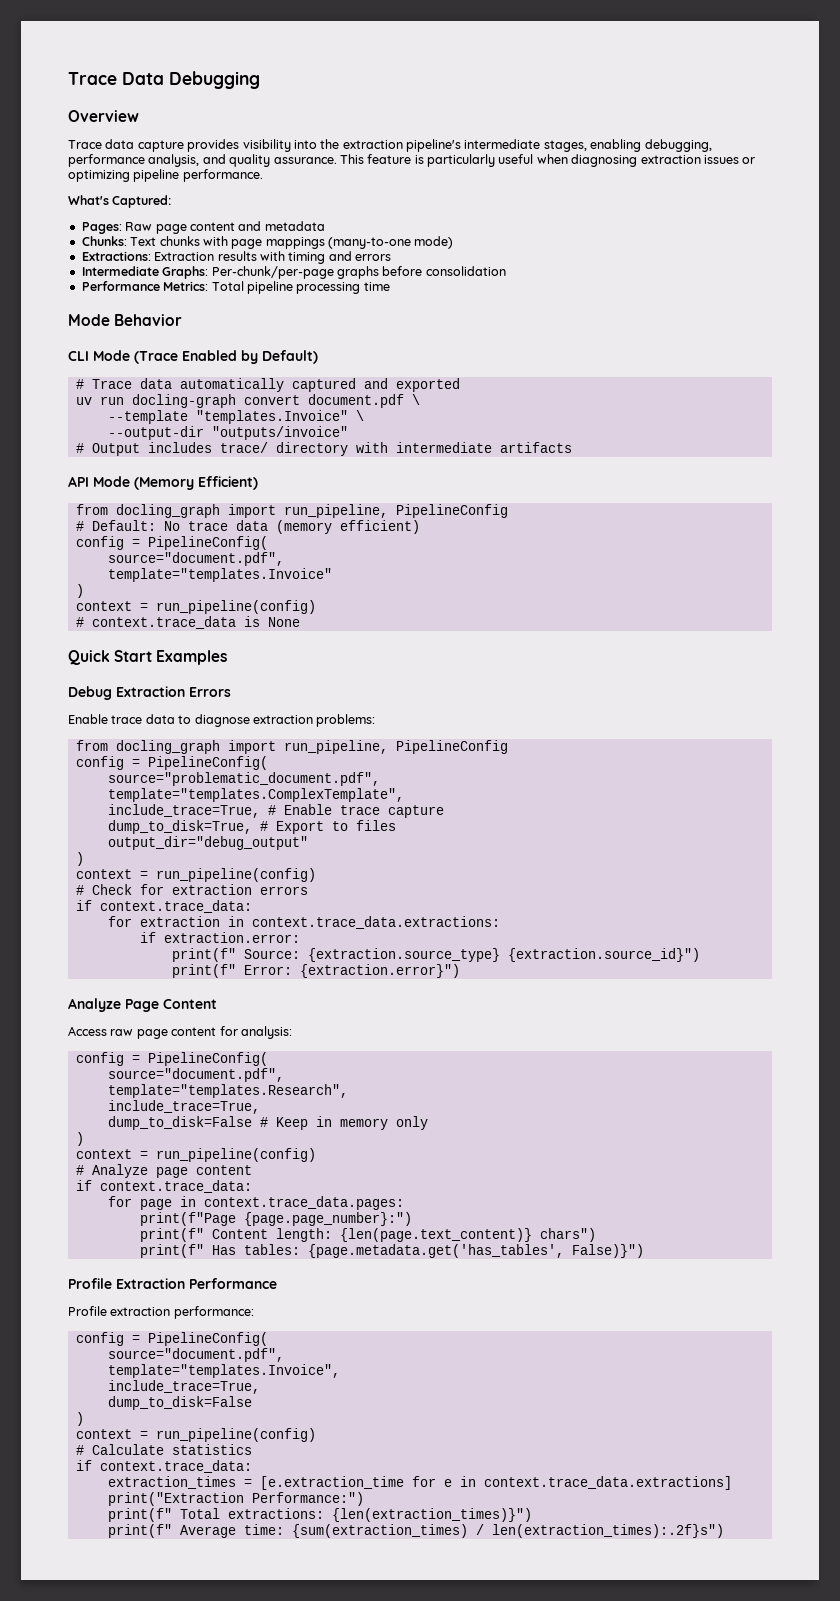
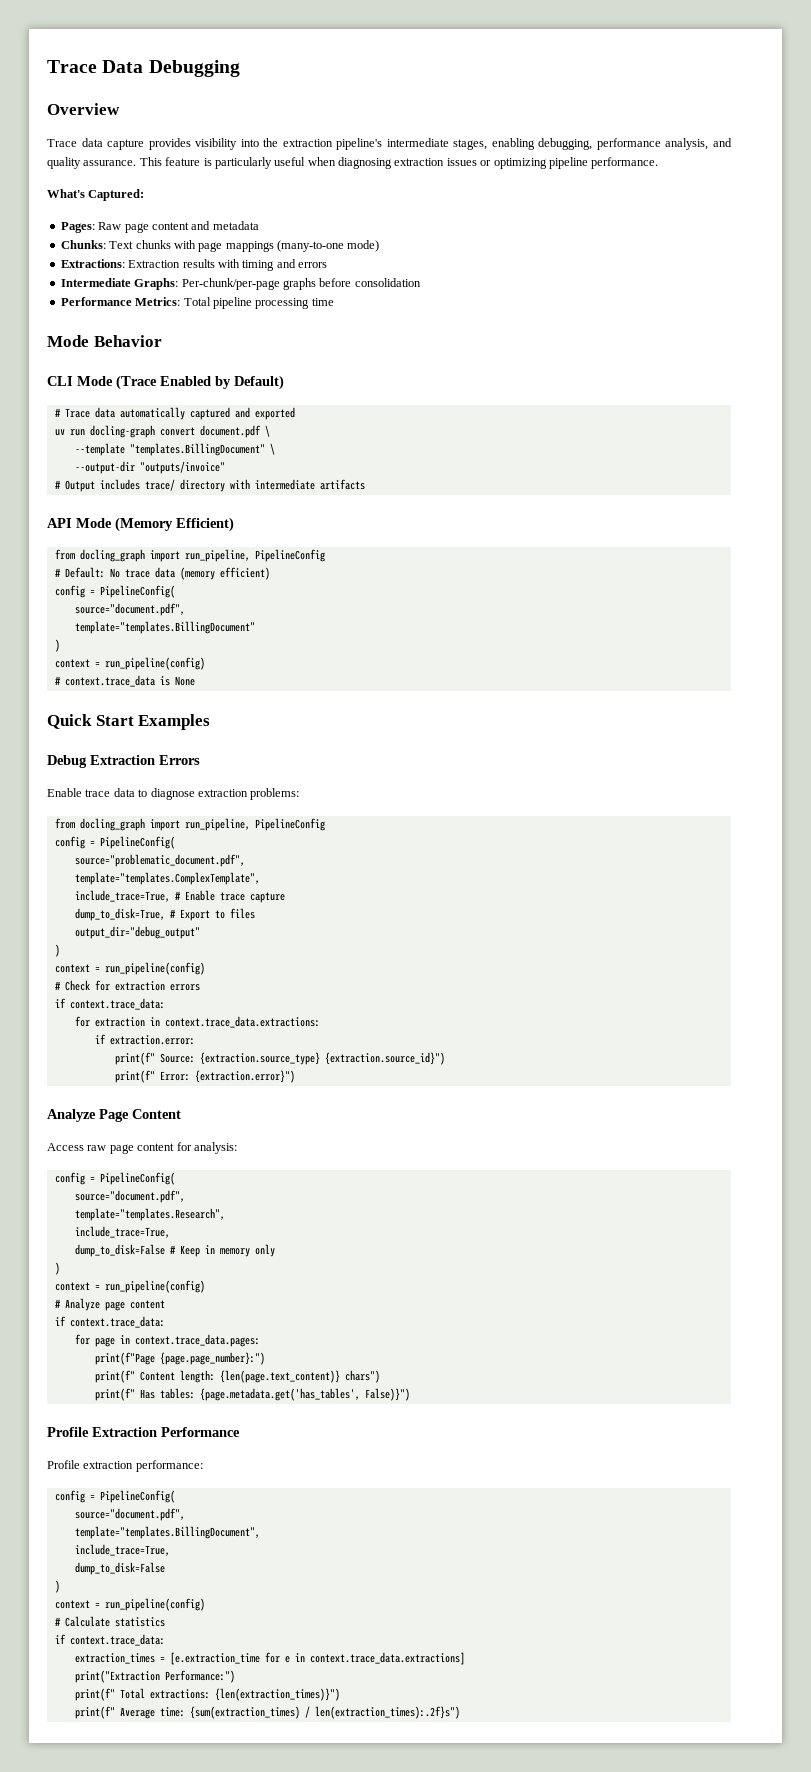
- --template "templates.Invoice" \
+ --template "templates.BillingDocument" \
- template="templates.Invoice"
+ template="templates.BillingDocument"
- template="templates.Invoice",
+ template="templates.BillingDocument",

